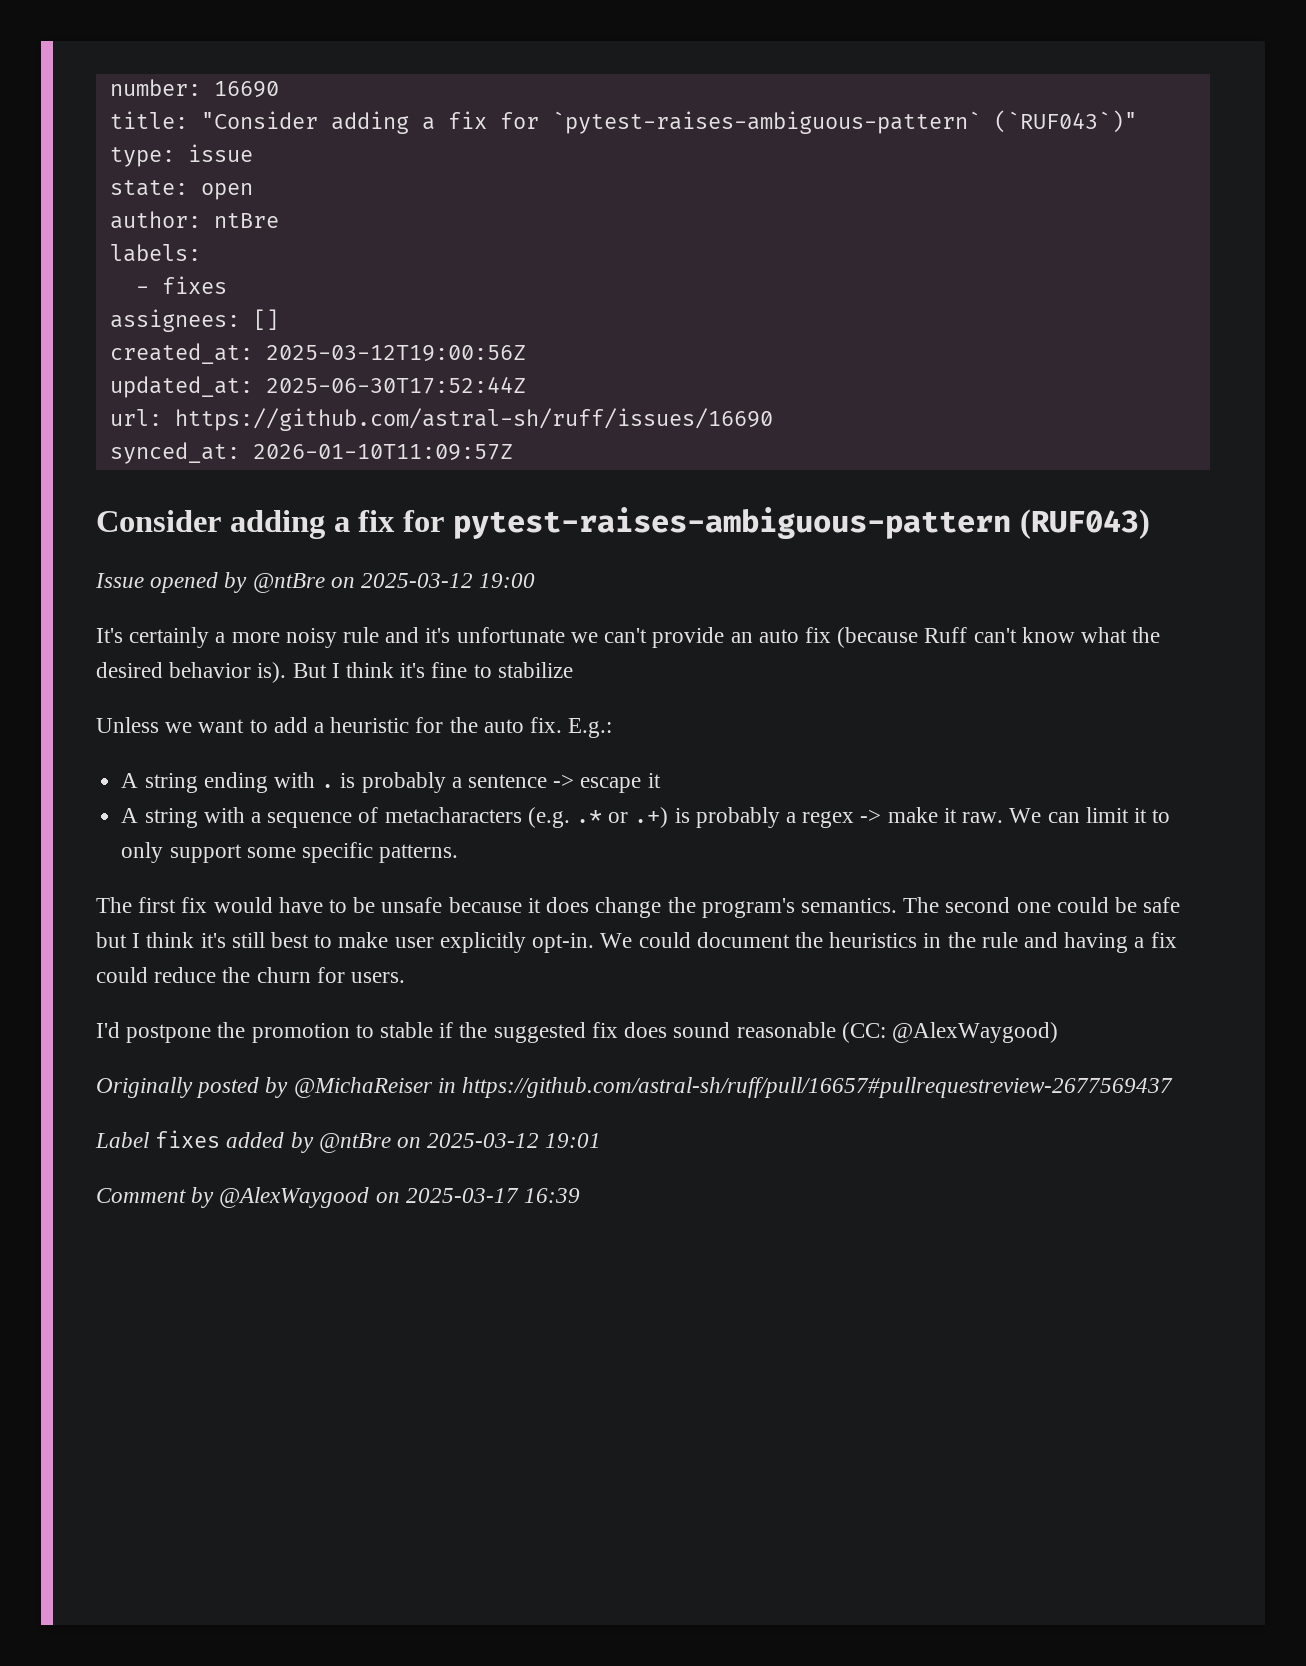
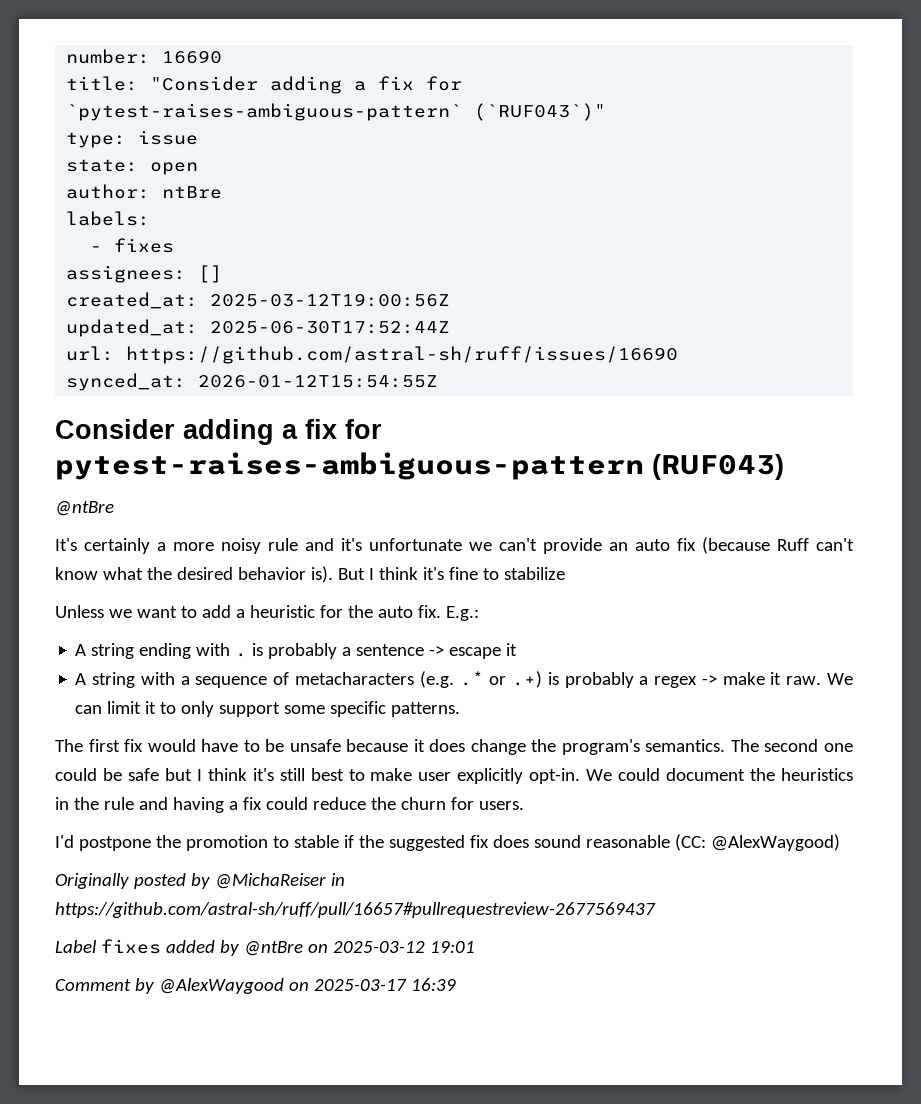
- synced_at: 2026-01-10T11:09:57Z
+ synced_at: 2026-01-12T15:54:55Z
  Consider adding a fix for pytest-raises-ambiguous-pattern (RUF043)
- Issue opened by @ntBre on 2025-03-12 19:00
+ @ntBre

